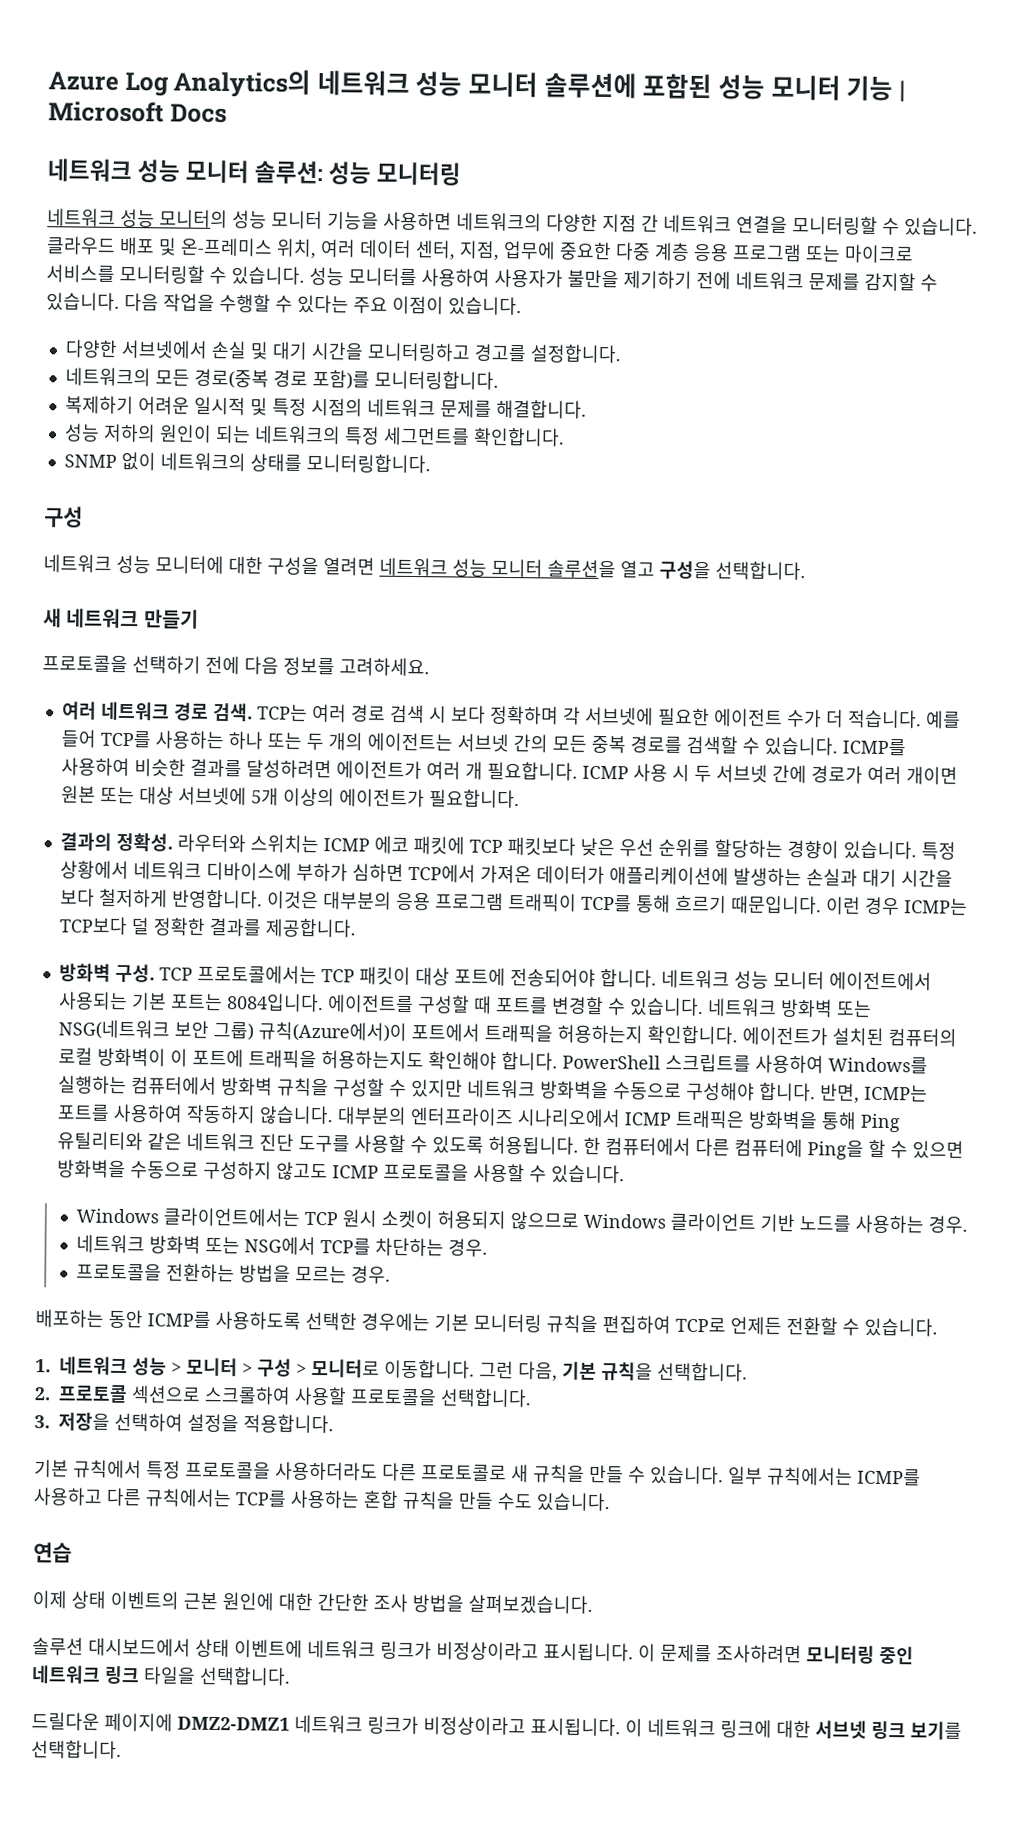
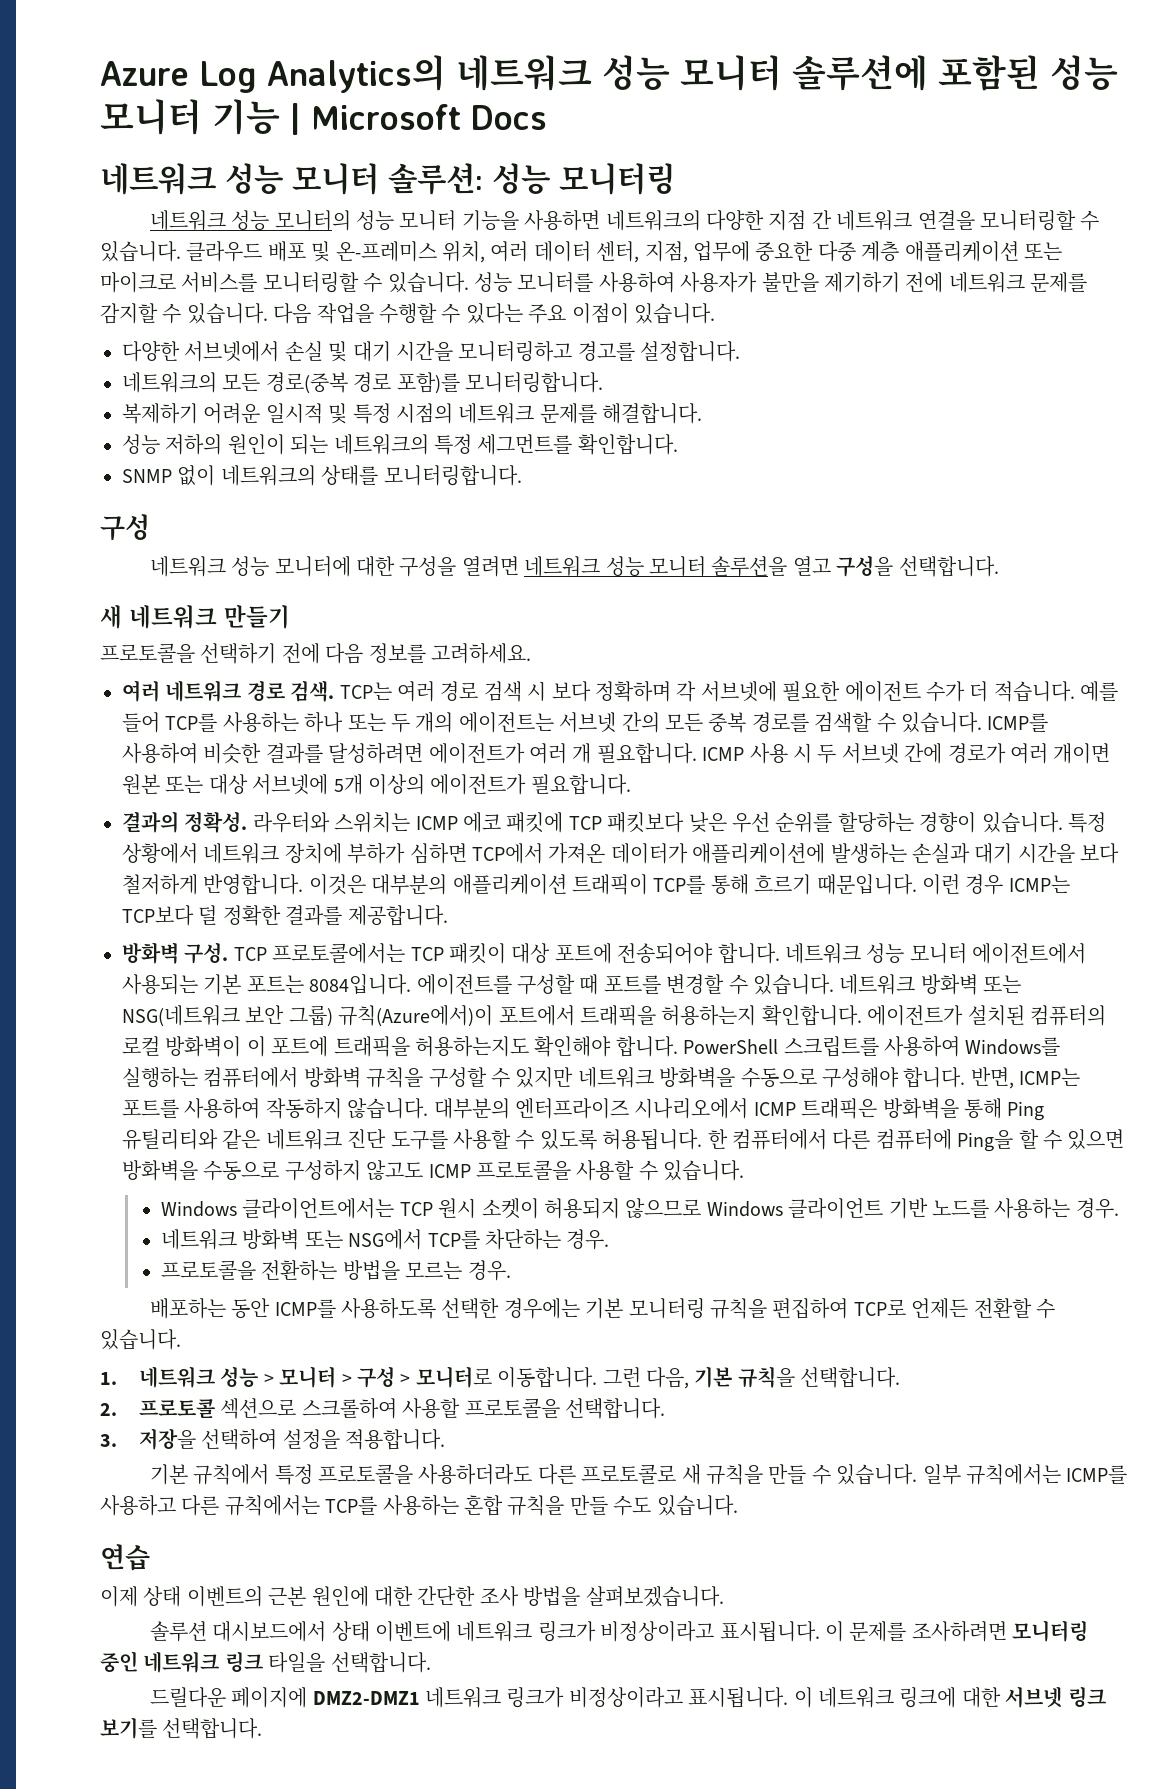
- 클라우드 배포 및 온-프레미스 위치, 여러 데이터 센터, 지점, 업무에 중요한 다중 계층 응용 프로그램 또는 마이크로 서비스를 모니터링할 수 있습니다.
+ 클라우드 배포 및 온-프레미스 위치, 여러 데이터 센터, 지점, 업무에 중요한 다중 계층 애플리케이션 또는 마이크로 서비스를 모니터링할 수 있습니다.
- 특정 상황에서 네트워크 디바이스에 부하가 심하면 TCP에서 가져온 데이터가 애플리케이션에 발생하는 손실과 대기 시간을 보다 철저하게 반영합니다.
+ 특정 상황에서 네트워크 장치에 부하가 심하면 TCP에서 가져온 데이터가 애플리케이션에 발생하는 손실과 대기 시간을 보다 철저하게 반영합니다.
- 이것은 대부분의 응용 프로그램 트래픽이 TCP를 통해 흐르기 때문입니다.
+ 이것은 대부분의 애플리케이션 트래픽이 TCP를 통해 흐르기 때문입니다.

